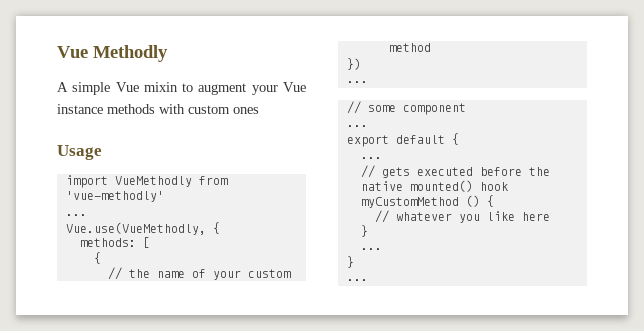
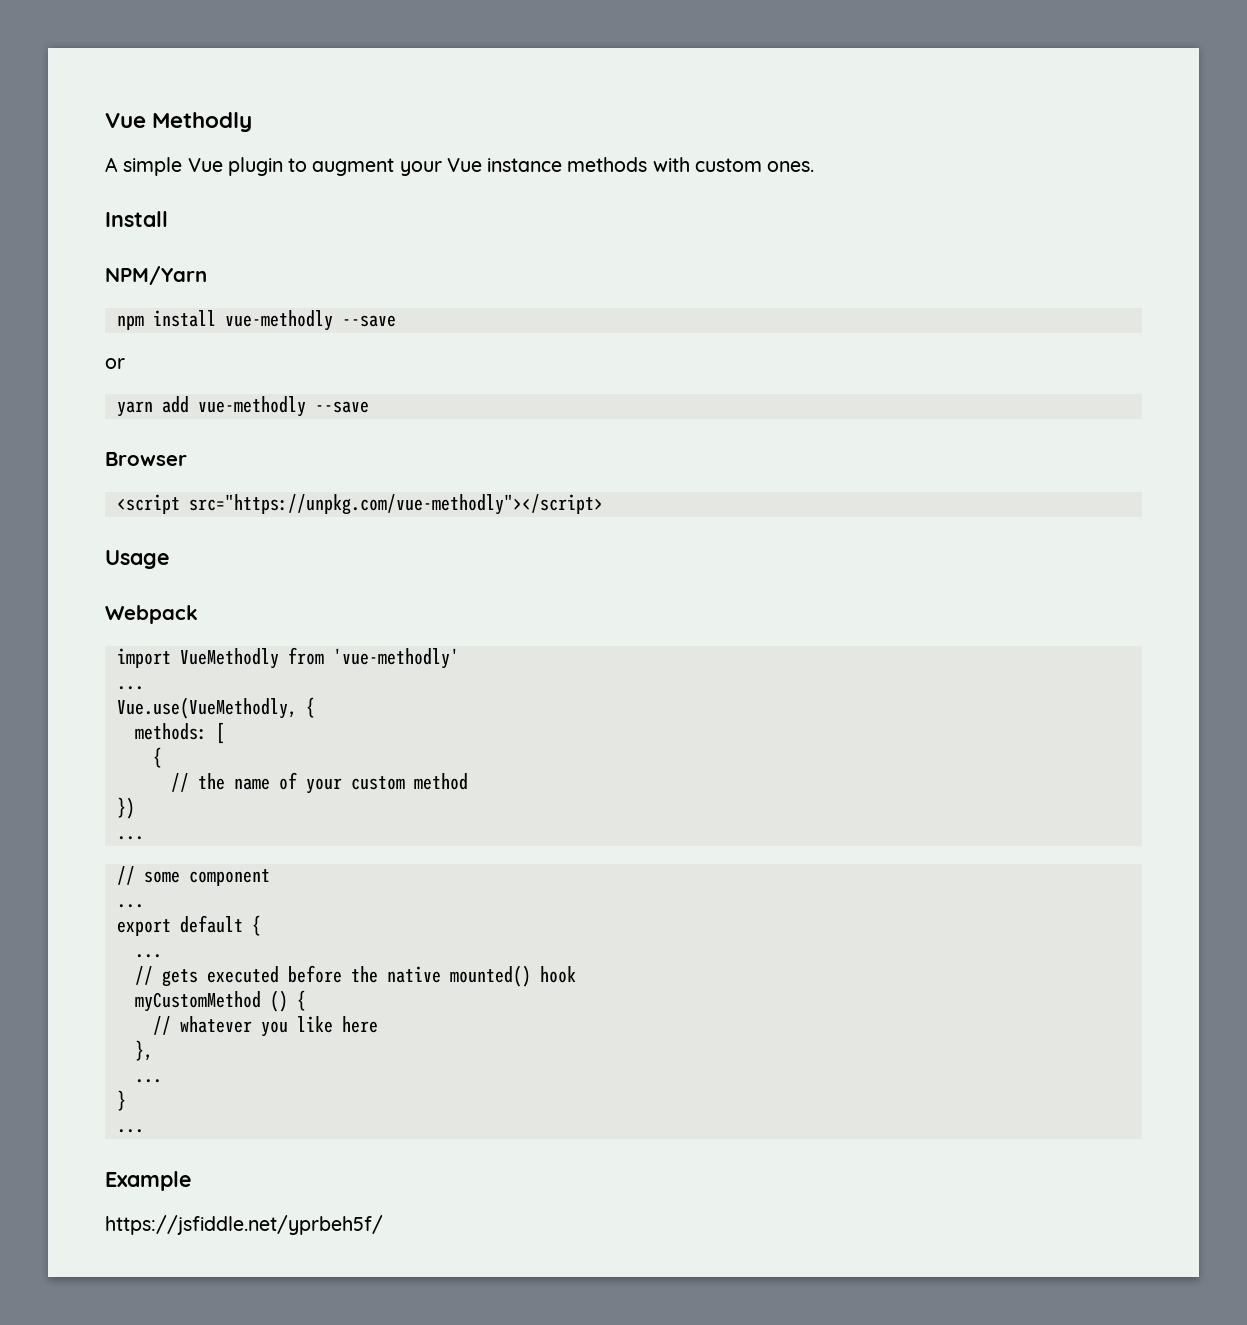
- A simple Vue mixin to augment your Vue instance methods with custom ones
+ A simple Vue plugin to augment your Vue instance methods with custom ones.
+ Install
+ NPM/Yarn
+ npm install vue-methodly --save
+ or
+ yarn add vue-methodly --save
+ Browser
+ <script src="https://unpkg.com/vue-methodly"></script>
+ Webpack
  // whatever you like here
- }
+ },
+ Example
+ https://jsfiddle.net/yprbeh5f/

